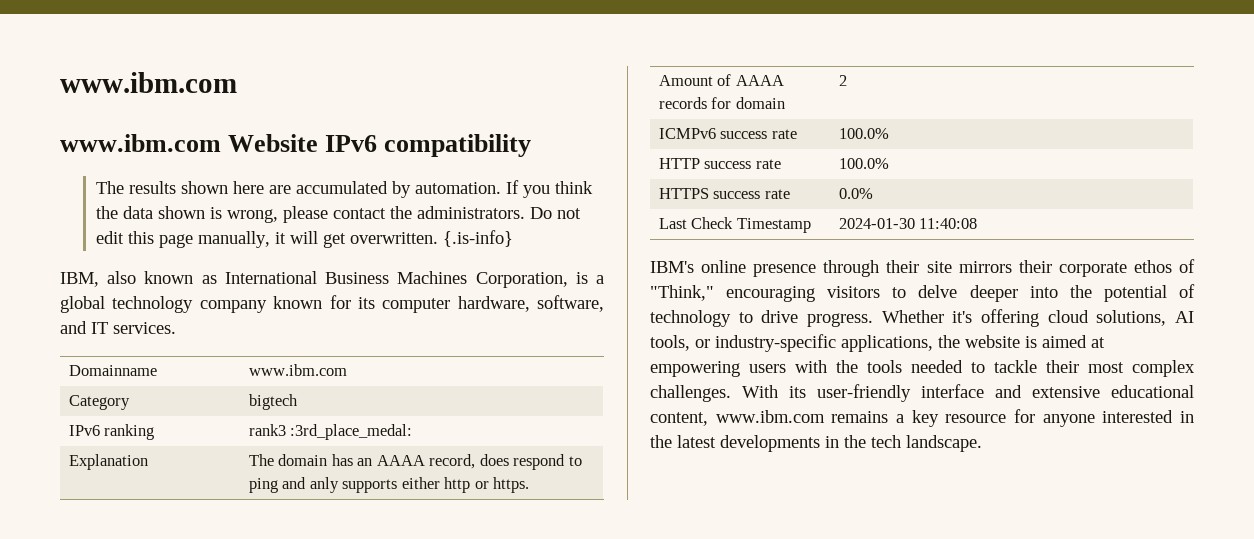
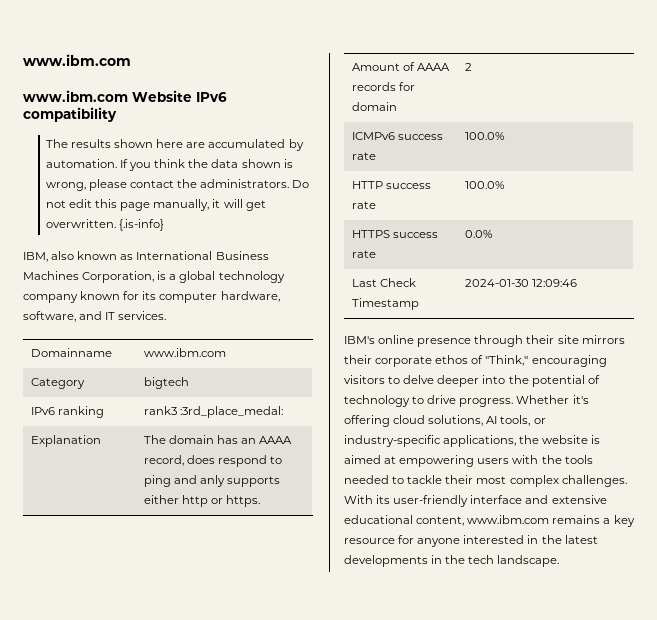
- Last Check Timestamp | 2024-01-30 11:40:08
+ Last Check Timestamp | 2024-01-30 12:09:46

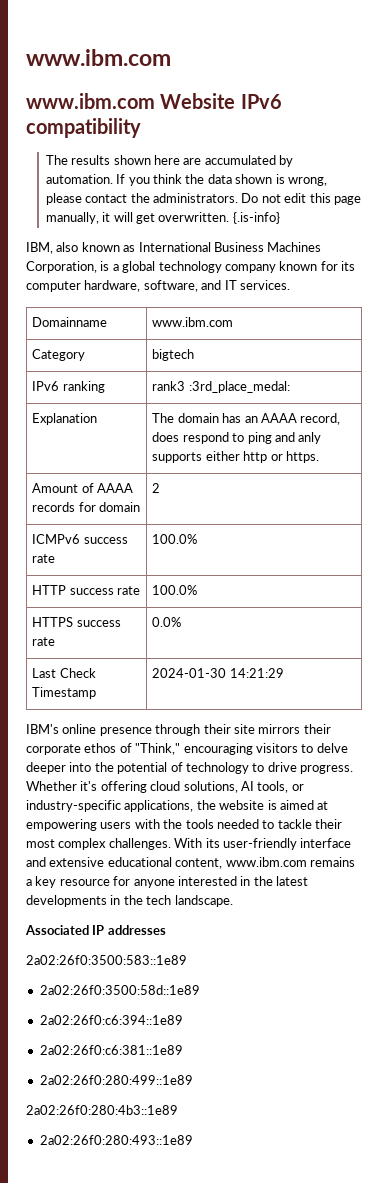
- Last Check Timestamp | 2024-01-30 12:09:46
+ Last Check Timestamp | 2024-01-30 14:21:29
+ Associated IP addresses
+ 2a02:26f0:3500:583::1e89
+ 2a02:26f0:3500:58d::1e89
+ 2a02:26f0:c6:394::1e89
+ 2a02:26f0:c6:381::1e89
+ 2a02:26f0:280:499::1e89
+ 2a02:26f0:280:4b3::1e89
+ 2a02:26f0:280:493::1e89

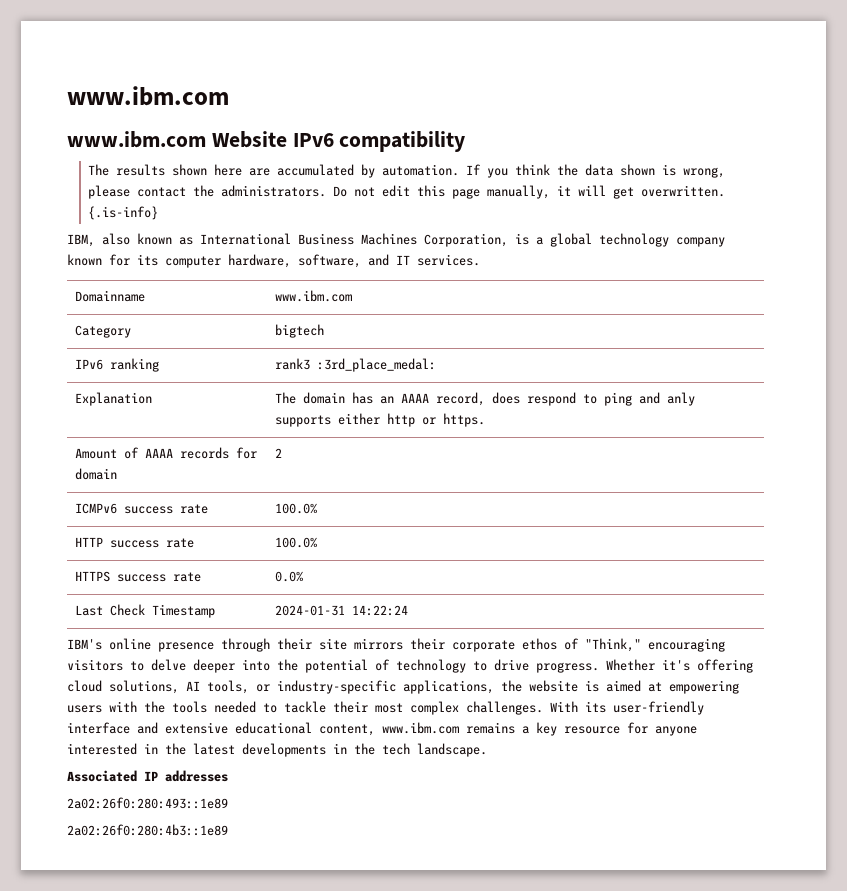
- Last Check Timestamp | 2024-01-30 14:21:29
+ Last Check Timestamp | 2024-01-31 14:22:24
- 2a02:26f0:3500:583::1e89
- 2a02:26f0:3500:58d::1e89
- 2a02:26f0:c6:394::1e89
- 2a02:26f0:c6:381::1e89
- 2a02:26f0:280:499::1e89
+ 2a02:26f0:280:493::1e89
- 2a02:26f0:280:493::1e89

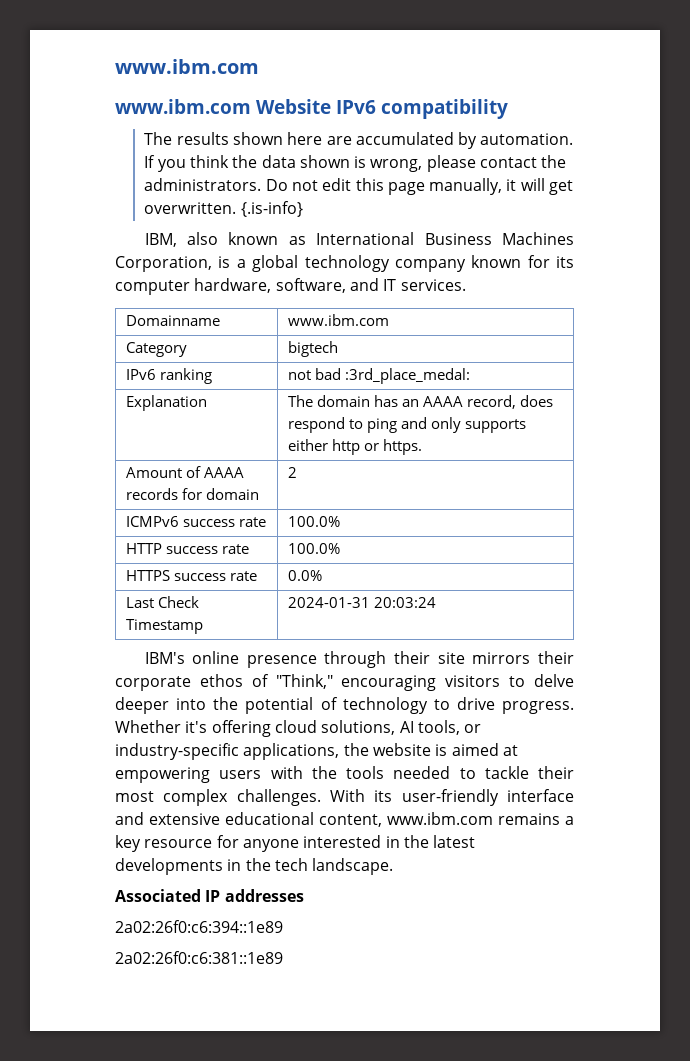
- IPv6 ranking | rank3 :3rd_place_medal:
+ IPv6 ranking | not bad :3rd_place_medal:
- Explanation | The domain has an AAAA record, does respond to ping and anly supports either http or https.
+ Explanation | The domain has an AAAA record, does respond to ping and only supports either http or https.
- Last Check Timestamp | 2024-01-31 14:22:24
+ Last Check Timestamp | 2024-01-31 20:03:24
- 2a02:26f0:280:493::1e89
- 2a02:26f0:280:4b3::1e89
+ 2a02:26f0:c6:394::1e89
+ 2a02:26f0:c6:381::1e89

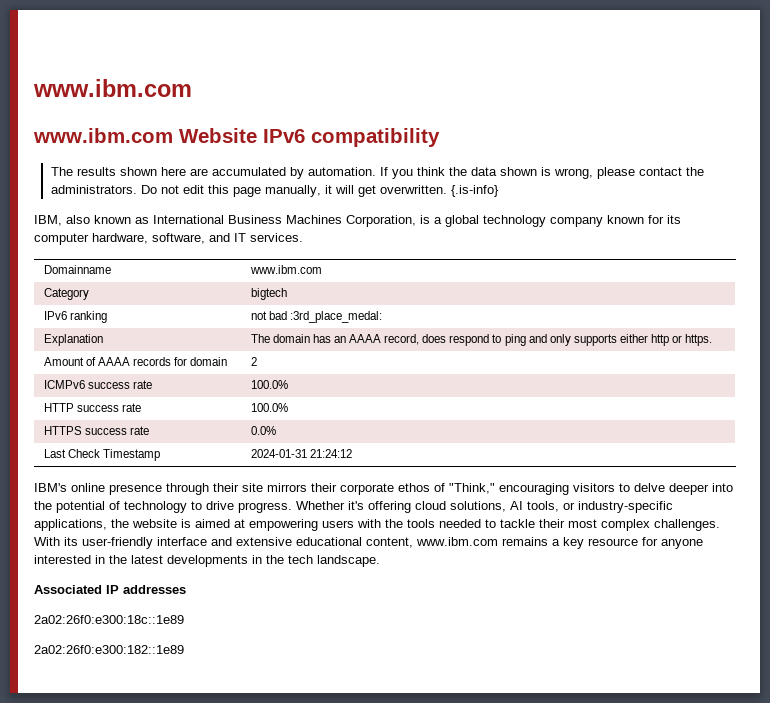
- Last Check Timestamp | 2024-01-31 20:03:24
+ Last Check Timestamp | 2024-01-31 21:24:12
- 2a02:26f0:c6:394::1e89
- 2a02:26f0:c6:381::1e89
+ 2a02:26f0:e300:18c::1e89
+ 2a02:26f0:e300:182::1e89

